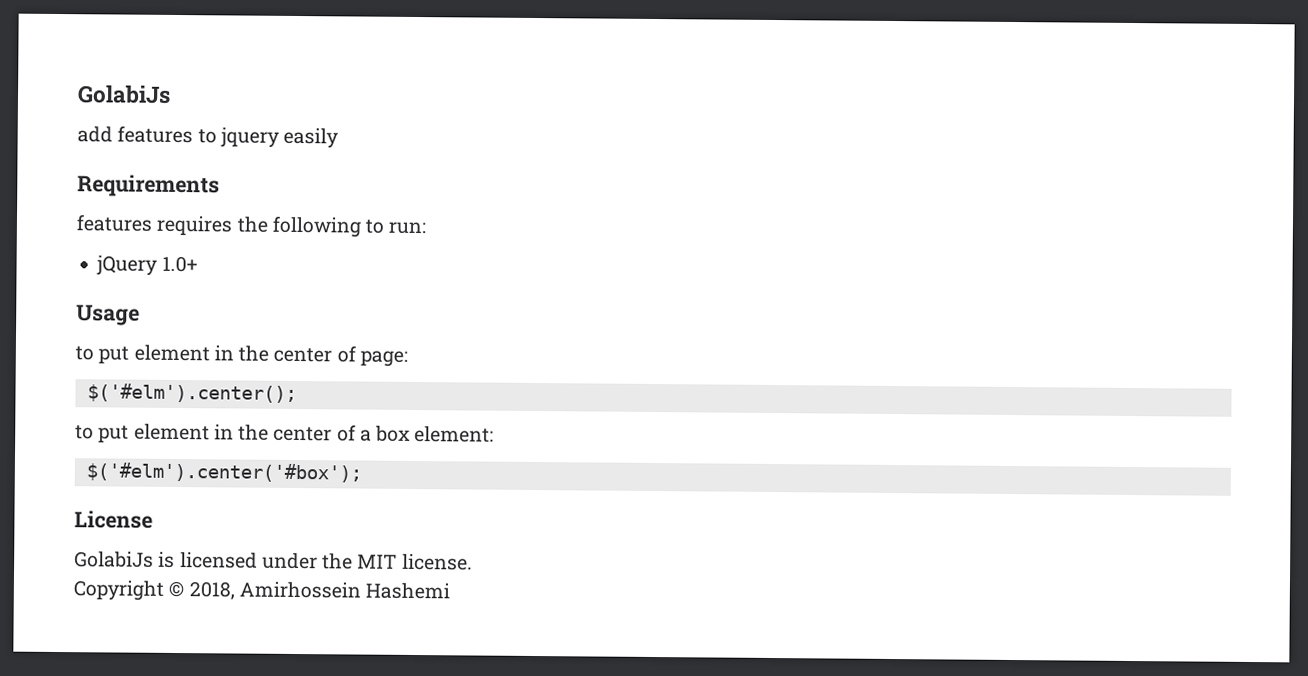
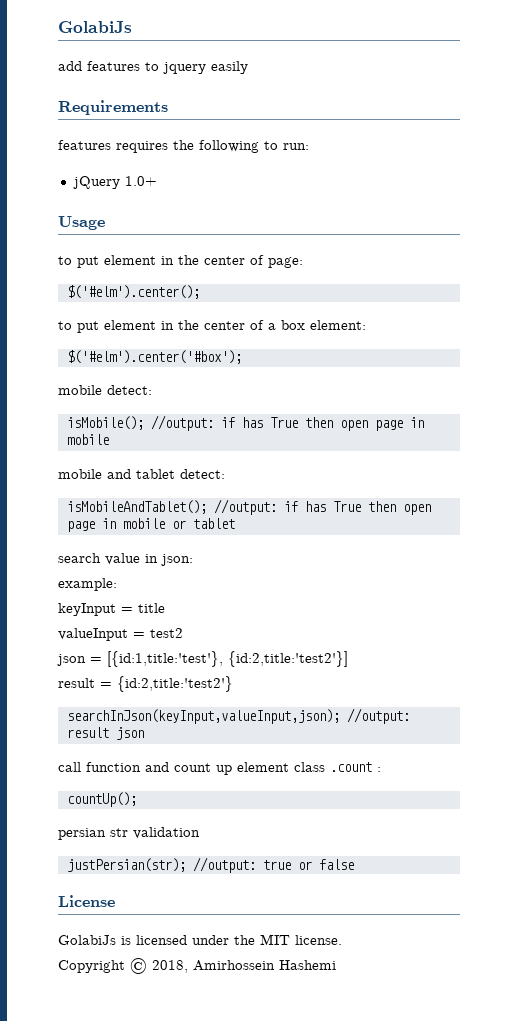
+ mobile detect:
+ isMobile(); //output: if has True then open page in mobile
+ mobile and tablet detect:
+ isMobileAndTablet(); //output: if has True then open page in mobile or tablet
+ search value in json:
+ example:
+ keyInput = title
+ valueInput = test2
+ json = [{id:1,title:'test'}, {id:2,title:'test2'}]
+ result = {id:2,title:'test2'}
+ searchInJson(keyInput,valueInput,json); //output: result json
+ call function and count up element class .count :
+ countUp();
+ persian str validation
+ justPersian(str); //output: true or false

